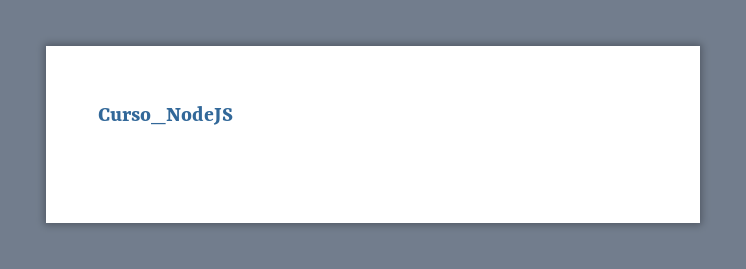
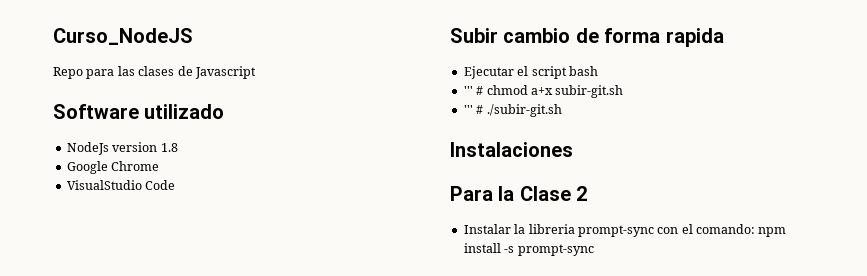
+ Repo para las clases de Javascript
+ Software utilizado
+ NodeJs version 1.8
+ Google Chrome
+ VisualStudio Code
+ Subir cambio de forma rapida
+ Ejecutar el script bash
+ ''' # chmod a+x subir-git.sh
+ ''' # ./subir-git.sh
+ Instalaciones
+ Para la Clase 2
+ Instalar la libreria prompt-sync con el comando: npm install -s prompt-sync

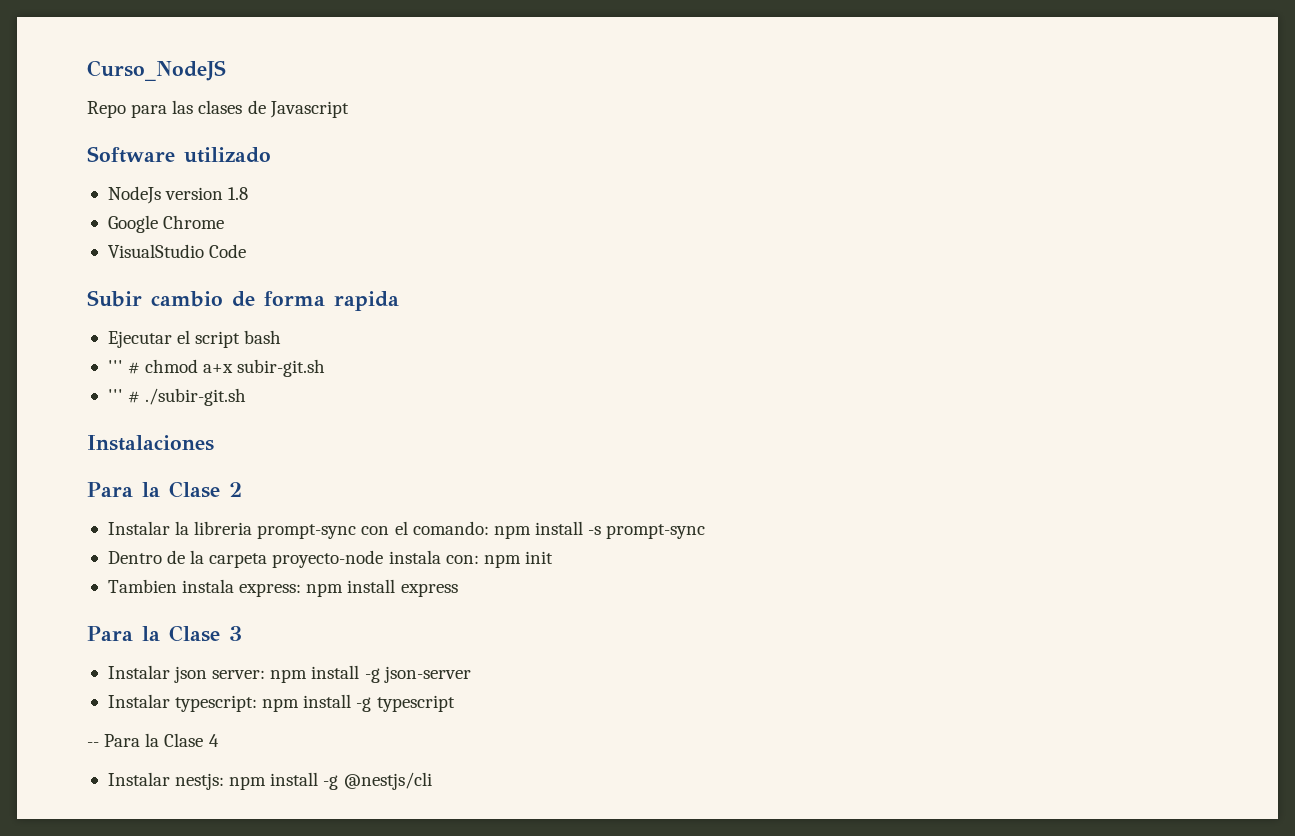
+ Dentro de la carpeta proyecto-node instala con: npm init
+ Tambien instala express: npm install express
+ Para la Clase 3
+ Instalar json server: npm install -g json-server
+ Instalar typescript: npm install -g typescript
+ -- Para la Clase 4
+ Instalar nestjs: npm install -g @nestjs/cli

